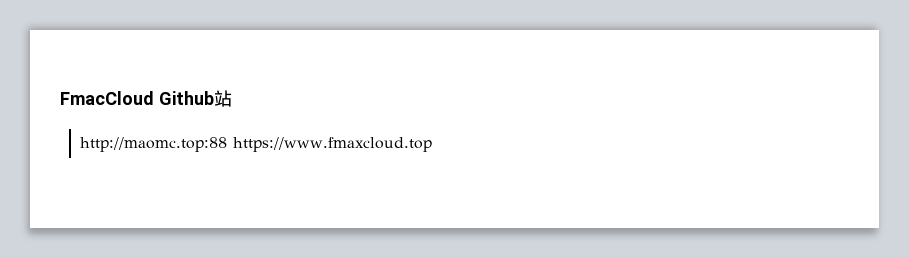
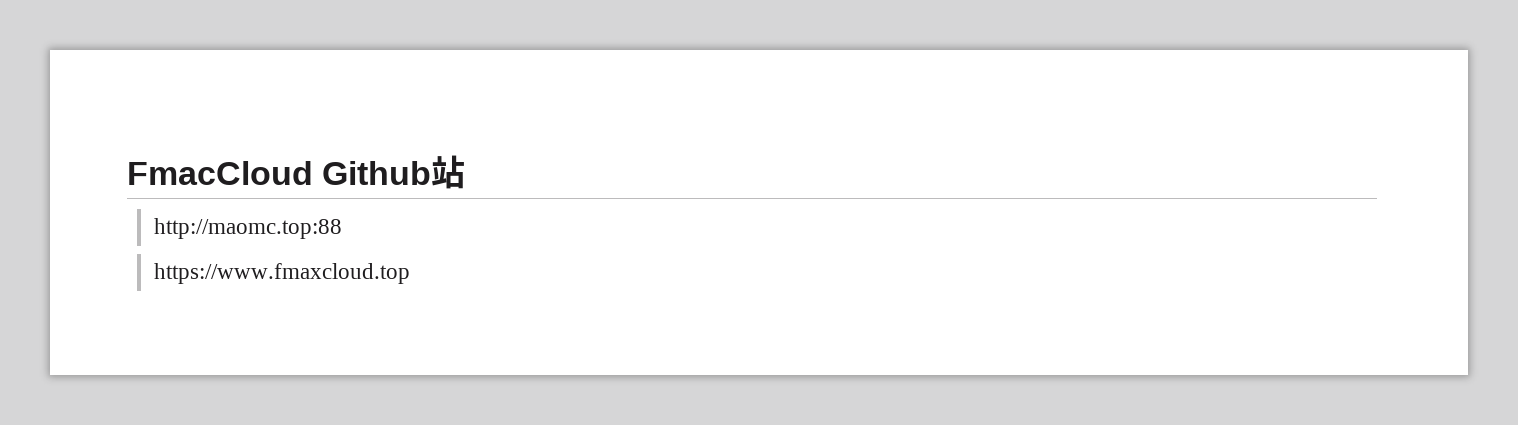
- http://maomc.top:88 https://www.fmaxcloud.top
+ http://maomc.top:88
+ https://www.fmaxcloud.top

